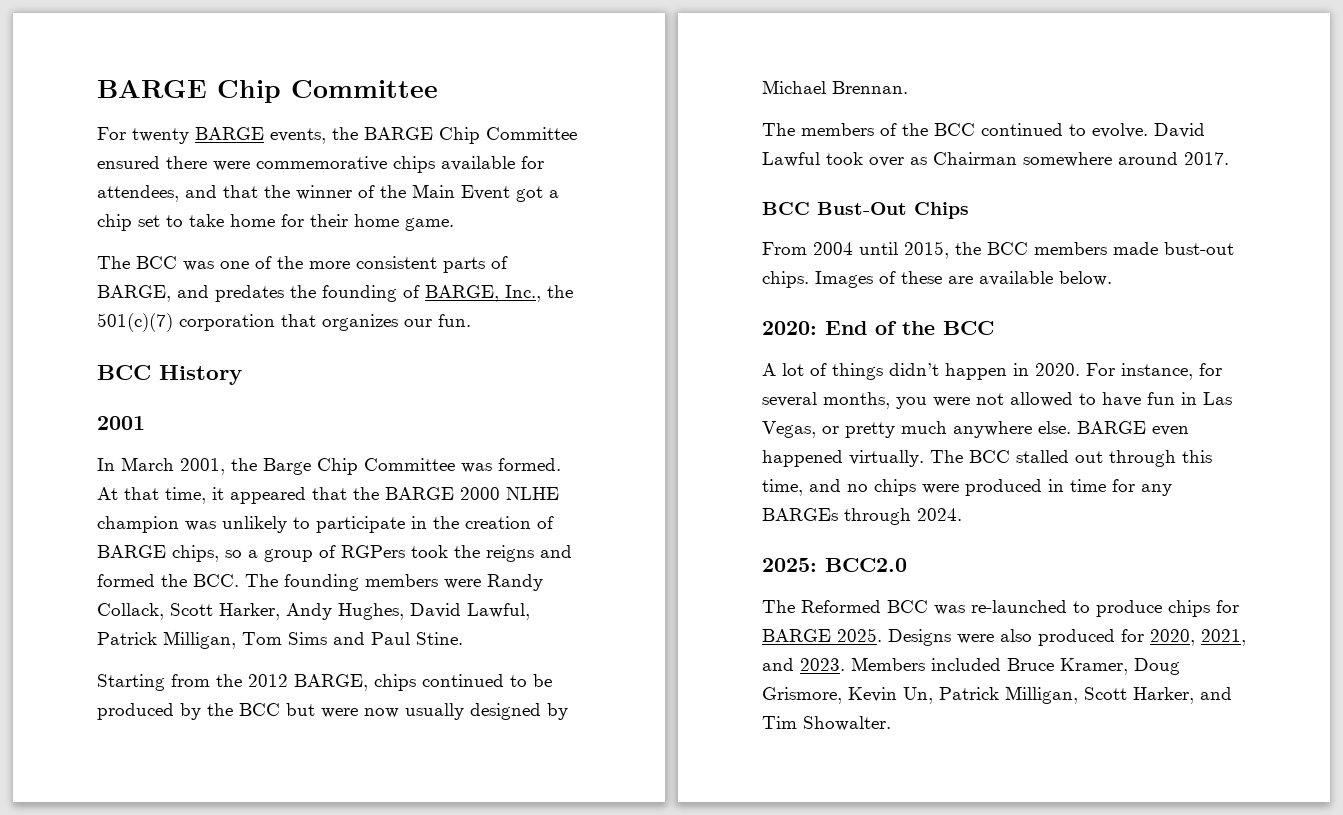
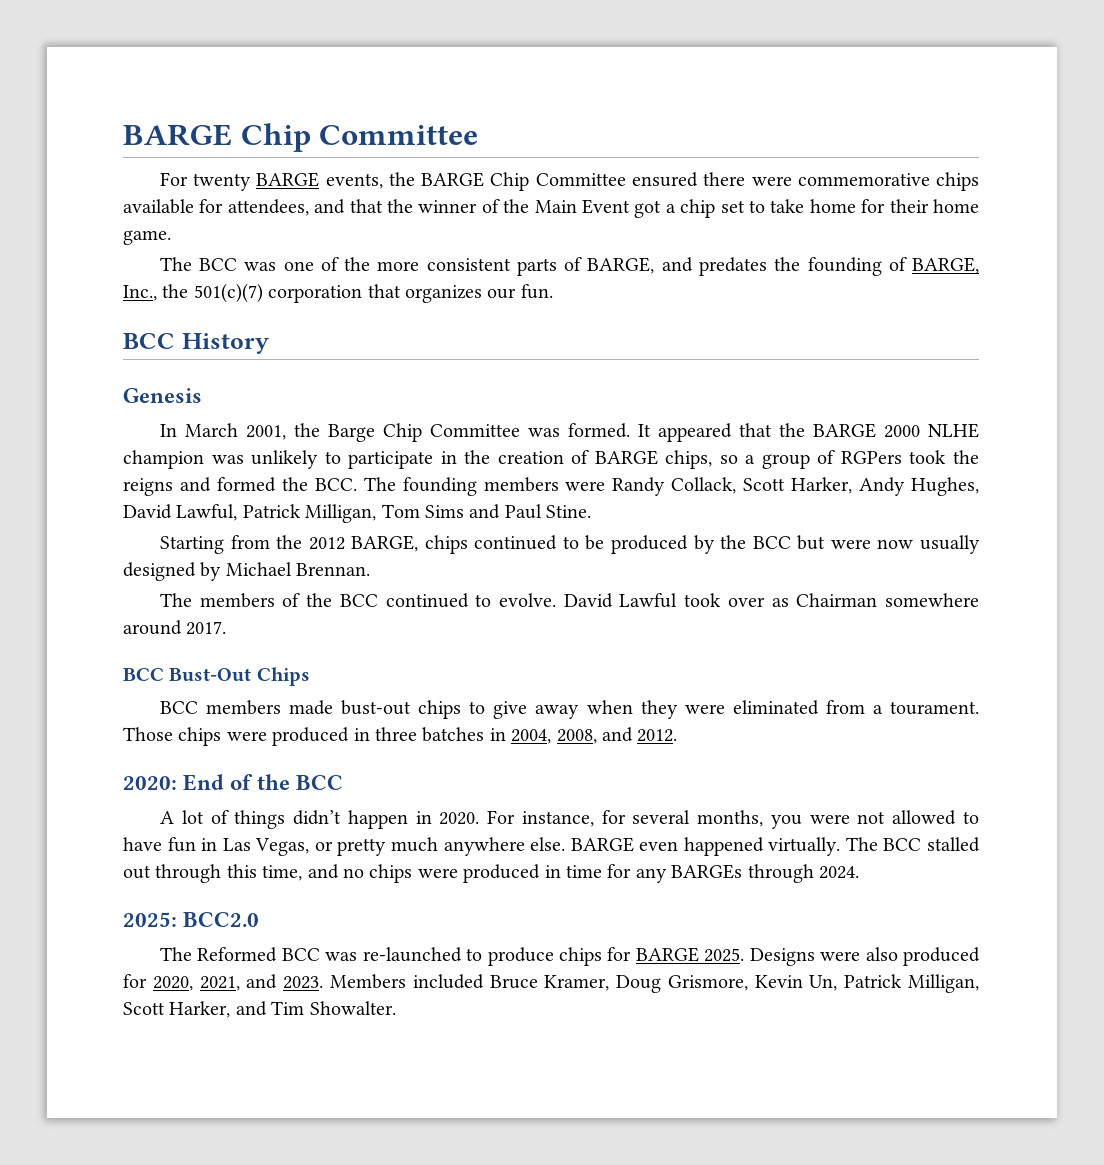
- 2001
+ Genesis
- At that time, it appeared that the BARGE 2000 NLHE champion was unlikely to participate in the creation of BARGE chips, so a group of RGPers took the reigns and formed the BCC. The founding members were Randy Collack, Scott Harker, Andy Hughes, David Lawful, Patrick Milligan, Tom Sims and Paul Stine.
+ It appeared that the BARGE 2000 NLHE champion was unlikely to participate in the creation of BARGE chips, so a group of RGPers took the reigns and formed the BCC. The founding members were Randy Collack, Scott Harker, Andy Hughes, David Lawful, Patrick Milligan, Tom Sims and Paul Stine.
- From 2004 until 2015, the BCC members made bust-out chips. Images of these are available below.
+ BCC members made bust-out chips to give away when they were eliminated from a tourament. Those chips were produced in three batches in 2004, 2008, and 2012.

